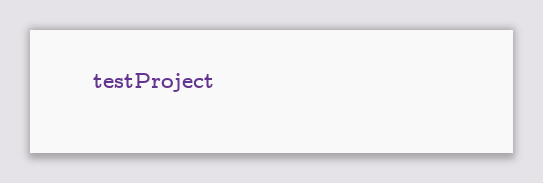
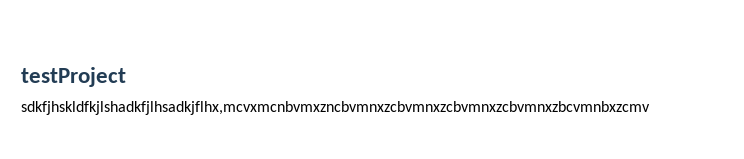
+ sdkfjhskldfkjlshadkfjlhsadkjflhx,mcvxmcnbvmxzncbvmnxzcbvmnxzcbvmnxzcbvmnxzbcvmnbxzcmv

